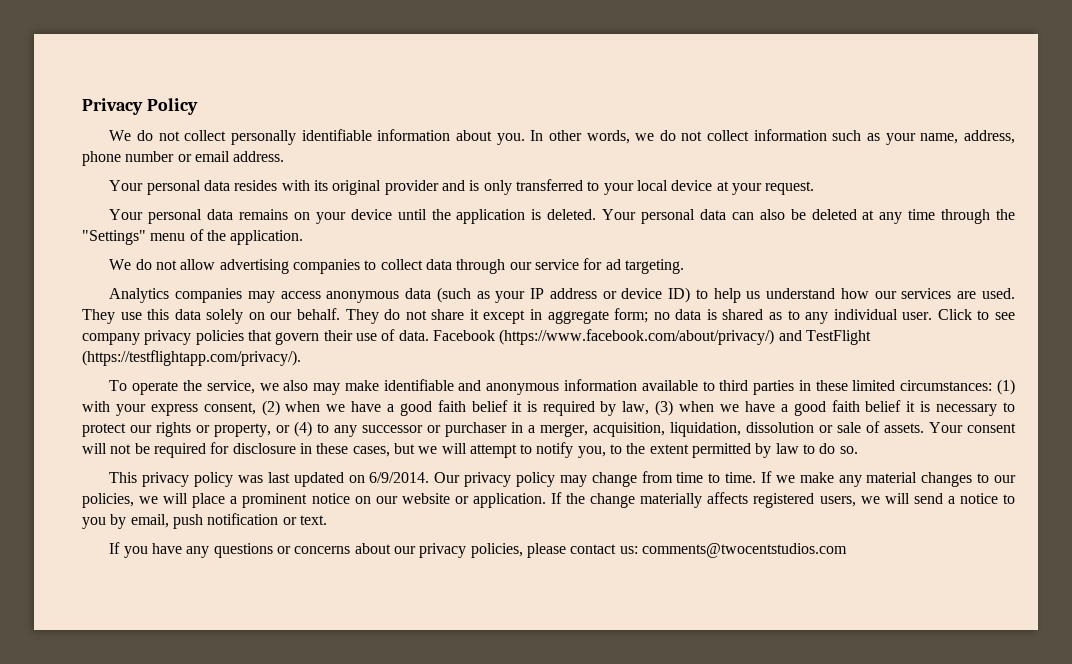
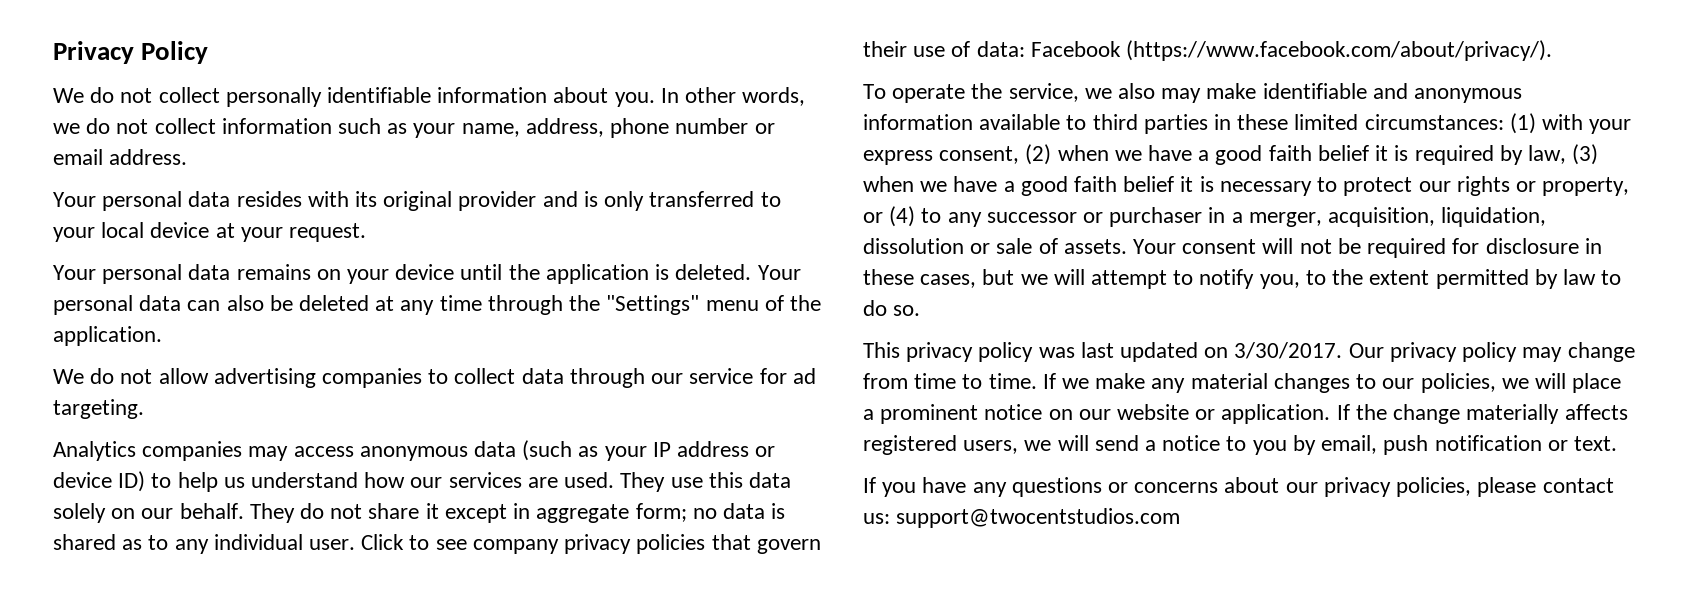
- Click to see company privacy policies that govern their use of data. Facebook (https://www.facebook.com/about/privacy/) and TestFlight (https://testflightapp.com/privacy/).
+ Click to see company privacy policies that govern their use of data: Facebook (https://www.facebook.com/about/privacy/).
- This privacy policy was last updated on 6/9/2014.
+ This privacy policy was last updated on 3/30/2017.
- If you have any questions or concerns about our privacy policies, please contact us: comments@twocentstudios.com
+ If you have any questions or concerns about our privacy policies, please contact us: support@twocentstudios.com

